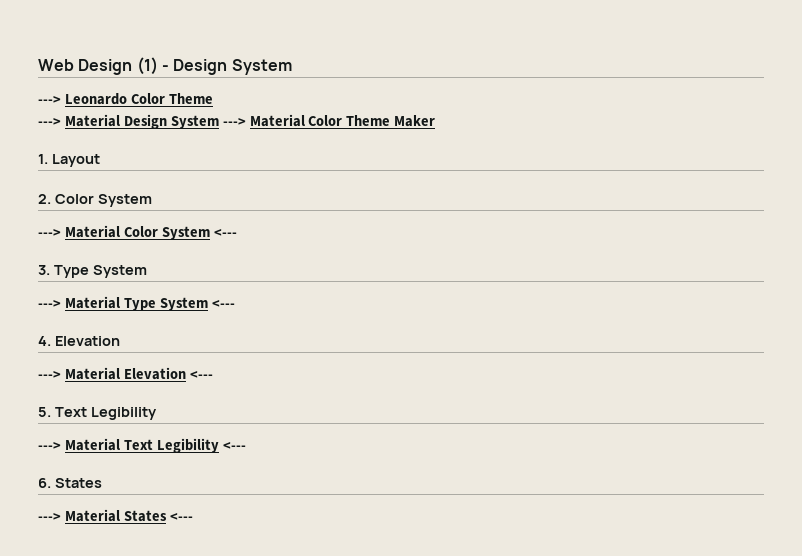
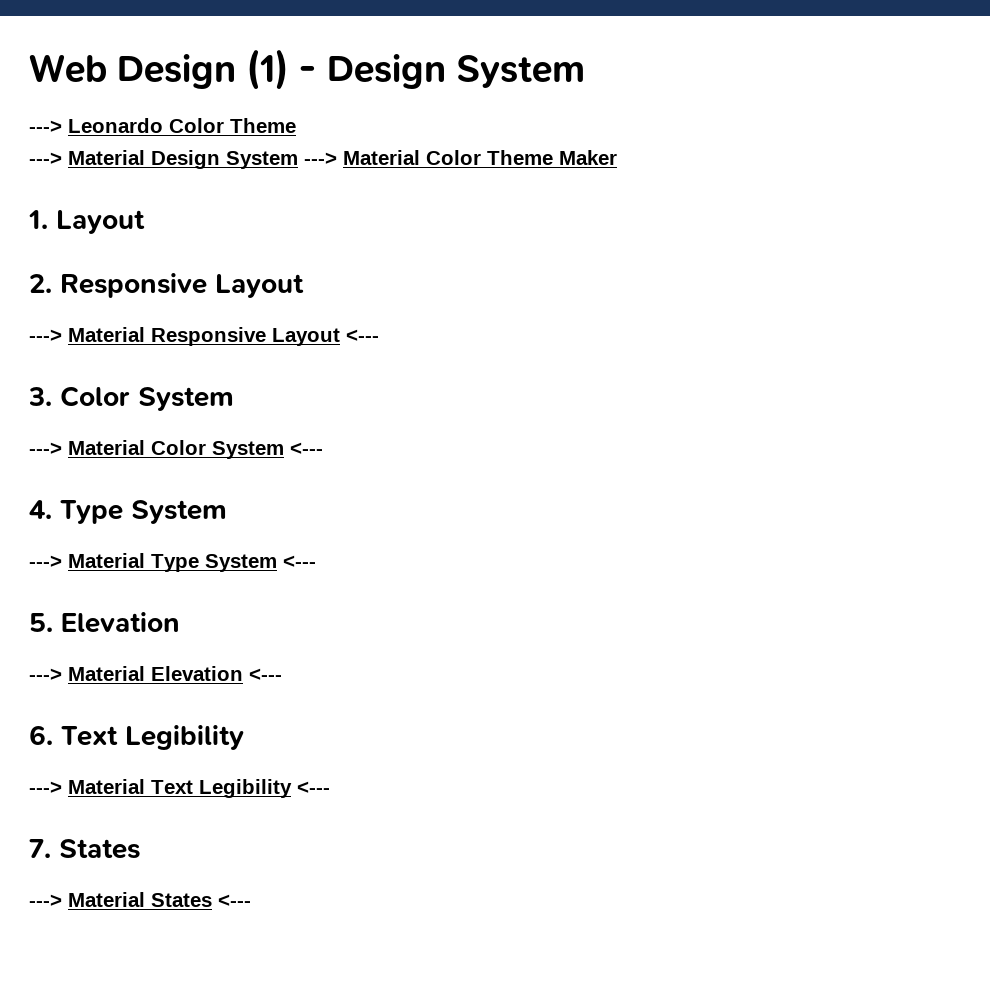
- 2. Color System
+ 2. Responsive Layout
+ ---> Material Responsive Layout <---
+ 3. Color System
- 3. Type System
+ 4. Type System
- 4. Elevation
+ 5. Elevation
- 5. Text Legibility
+ 6. Text Legibility
- 6. States
+ 7. States

